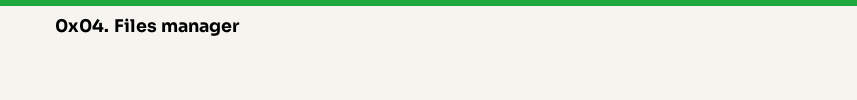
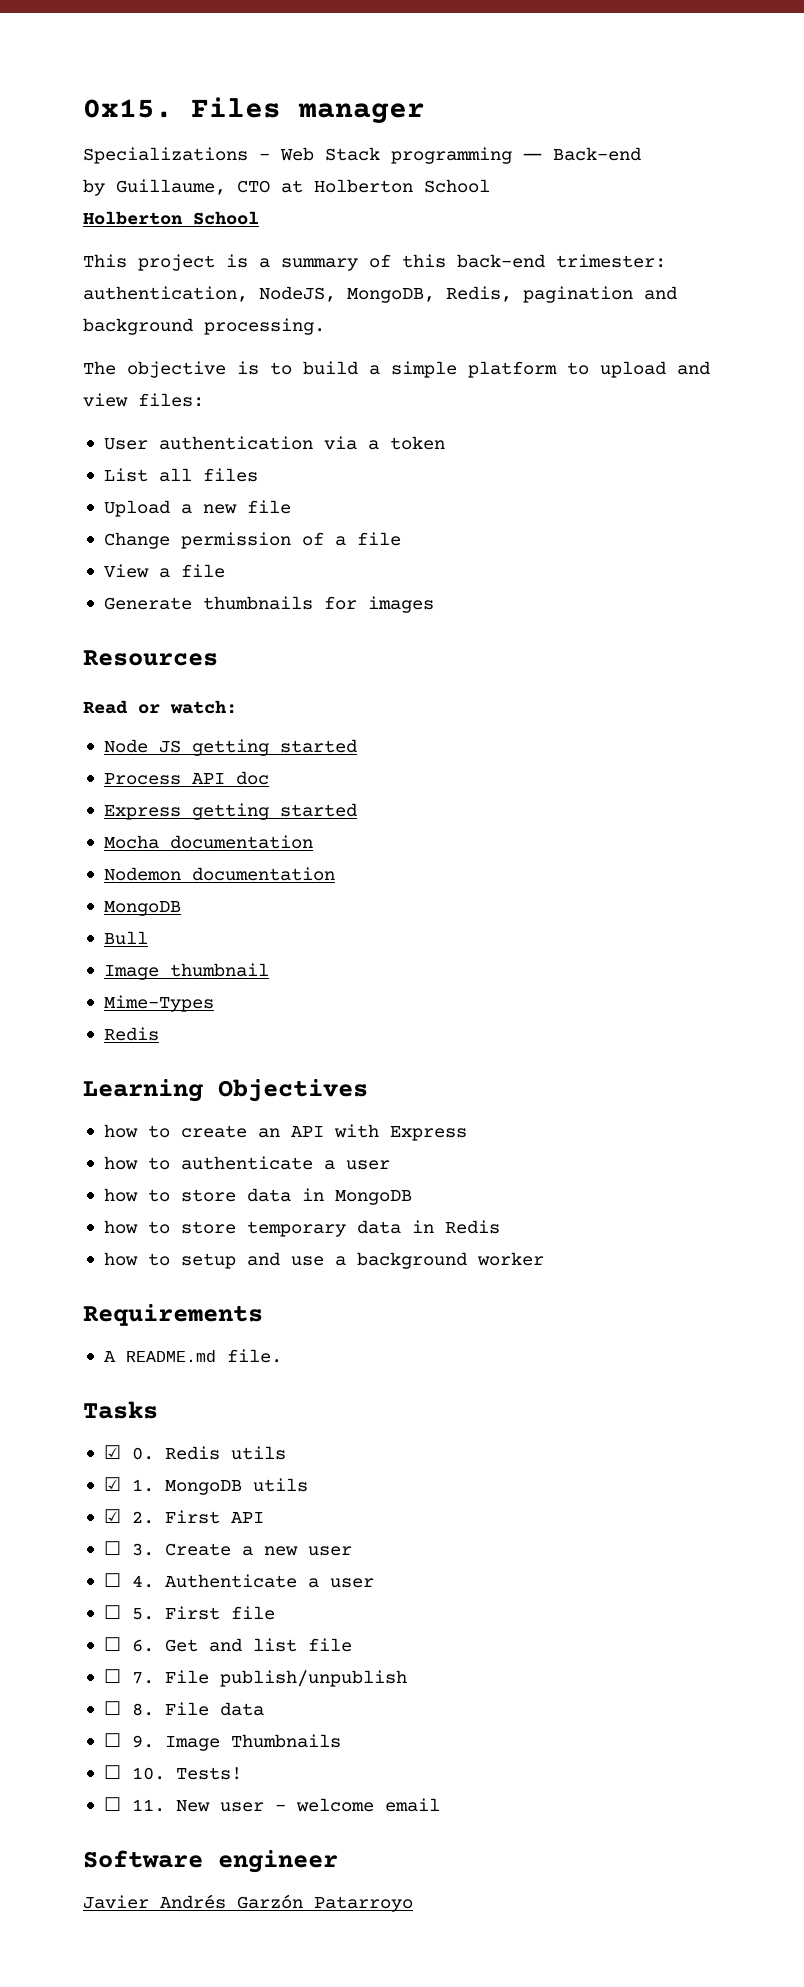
- 0x04.
+ 0x15.
+ Specializations - Web Stack programming ― Back-end
+ by Guillaume, CTO at Holberton School
+ Holberton School
+ This project is a summary of this back-end trimester: authentication, NodeJS, MongoDB, Redis, pagination and background processing.
+ The objective is to build a simple platform to upload and view files:
+ User authentication via a token
+ List all files
+ Upload a new file
+ Change permission of a file
+ View a file
+ Generate thumbnails for images
+ Resources
+ Read or watch:
+ Node JS getting started
+ Process API doc
+ Express getting started
+ Mocha documentation
+ Nodemon documentation
+ MongoDB
+ Bull
+ Image thumbnail
+ Mime-Types
+ Redis
+ Learning Objectives
+ how to create an API with Express
+ how to authenticate a user
+ how to store data in MongoDB
+ how to store temporary data in Redis
+ how to setup and use a background worker
+ Requirements
+ A README.md file.
+ Tasks
+ ☑ 0. Redis utils
+ ☑ 1. MongoDB utils
+ ☑ 2. First API
+ ☐ 3. Create a new user
+ ☐ 4. Authenticate a user
+ ☐ 5. First file
+ ☐ 6. Get and list file
+ ☐ 7. File publish/unpublish
+ ☐ 8. File data
+ ☐ 9. Image Thumbnails
+ ☐ 10. Tests!
+ ☐ 11. New user - welcome email
+ Software engineer
+ Javier Andrés Garzón Patarroyo

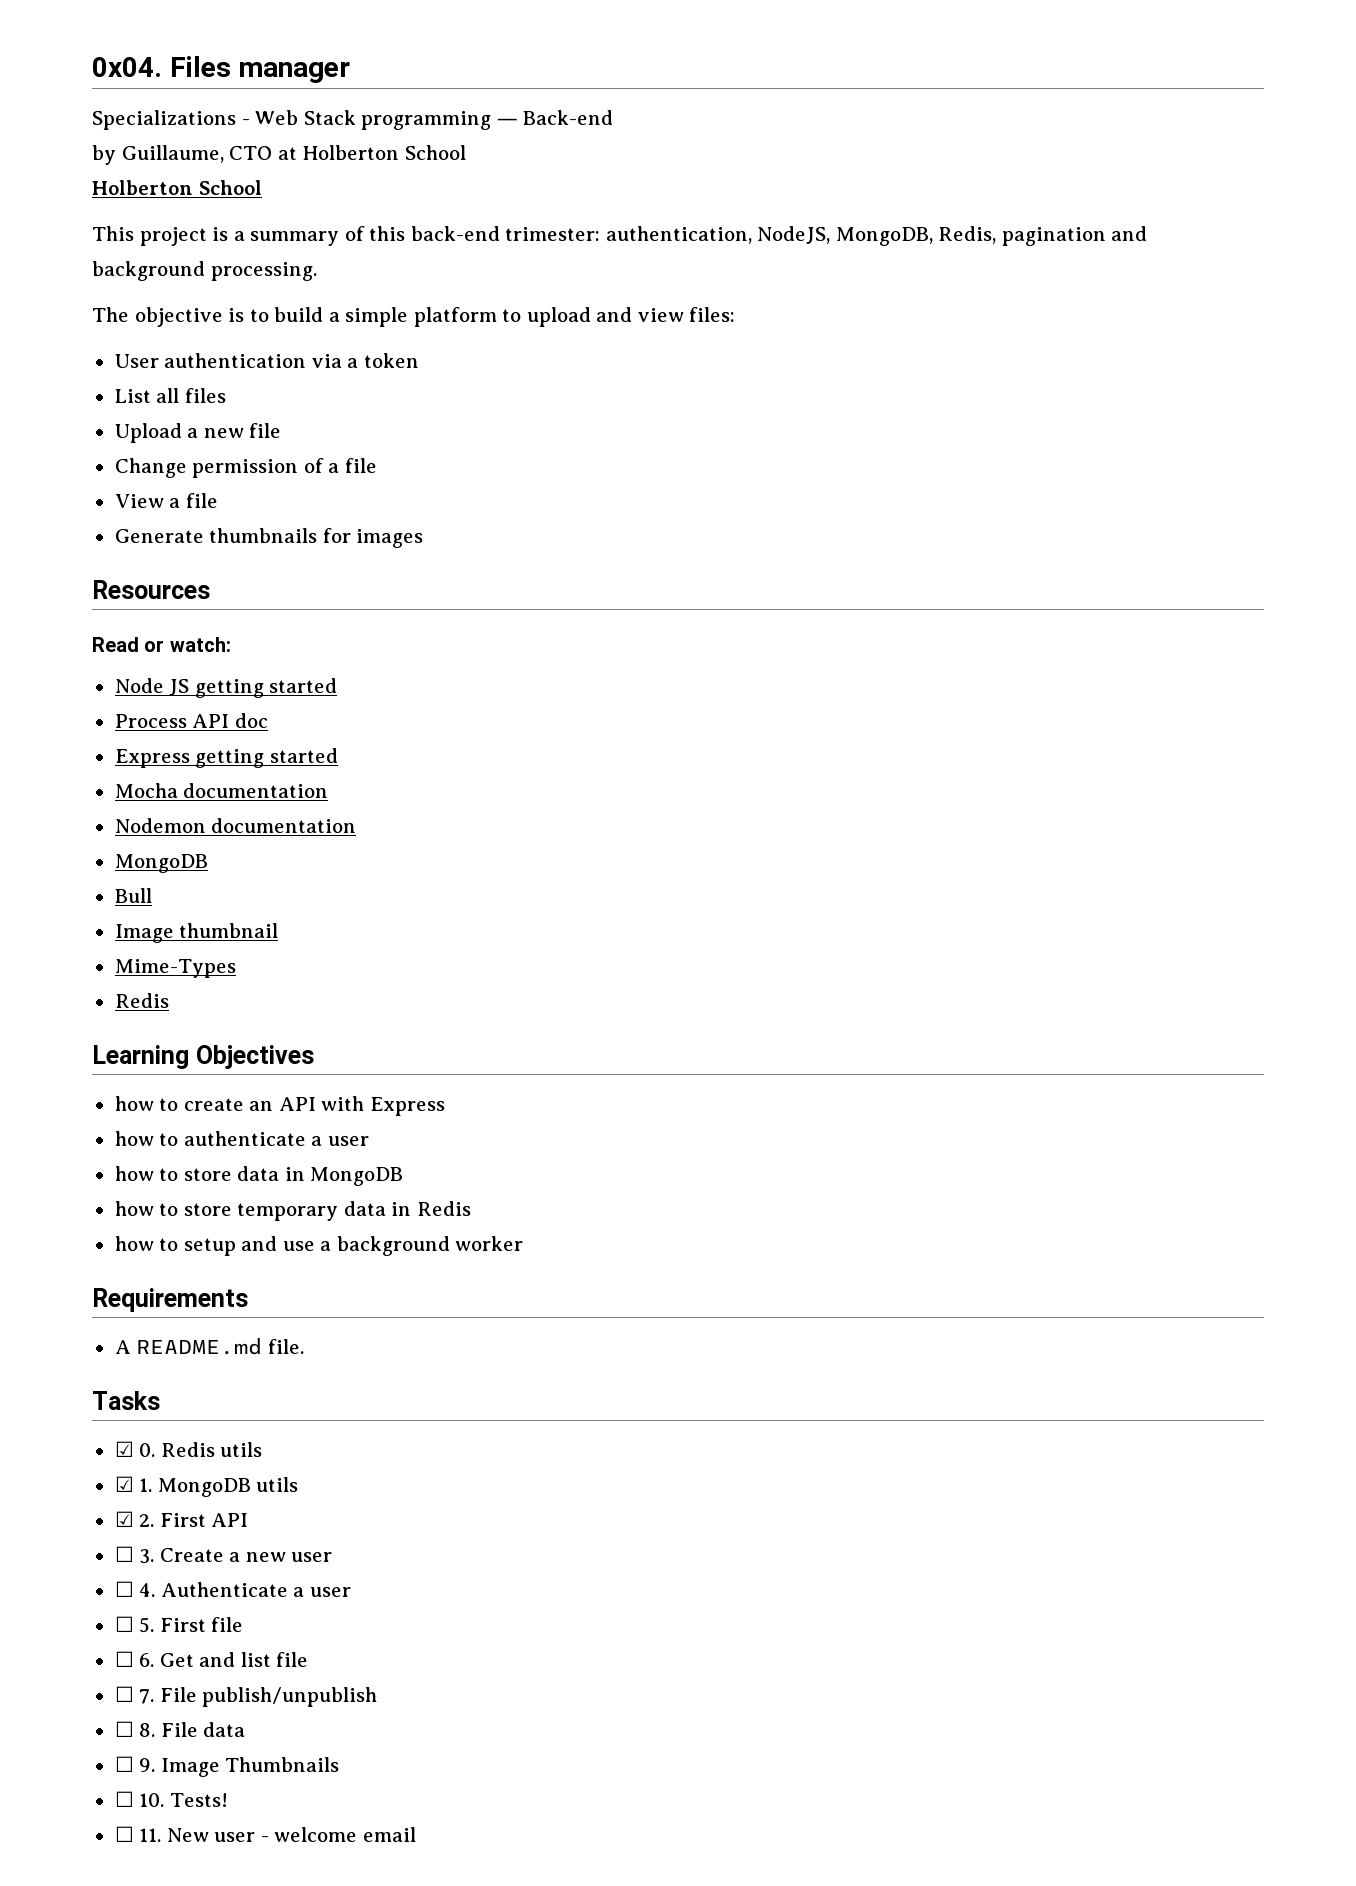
- 0x15.
+ 0x04.
- Software engineer
- Javier Andrés Garzón Patarroyo

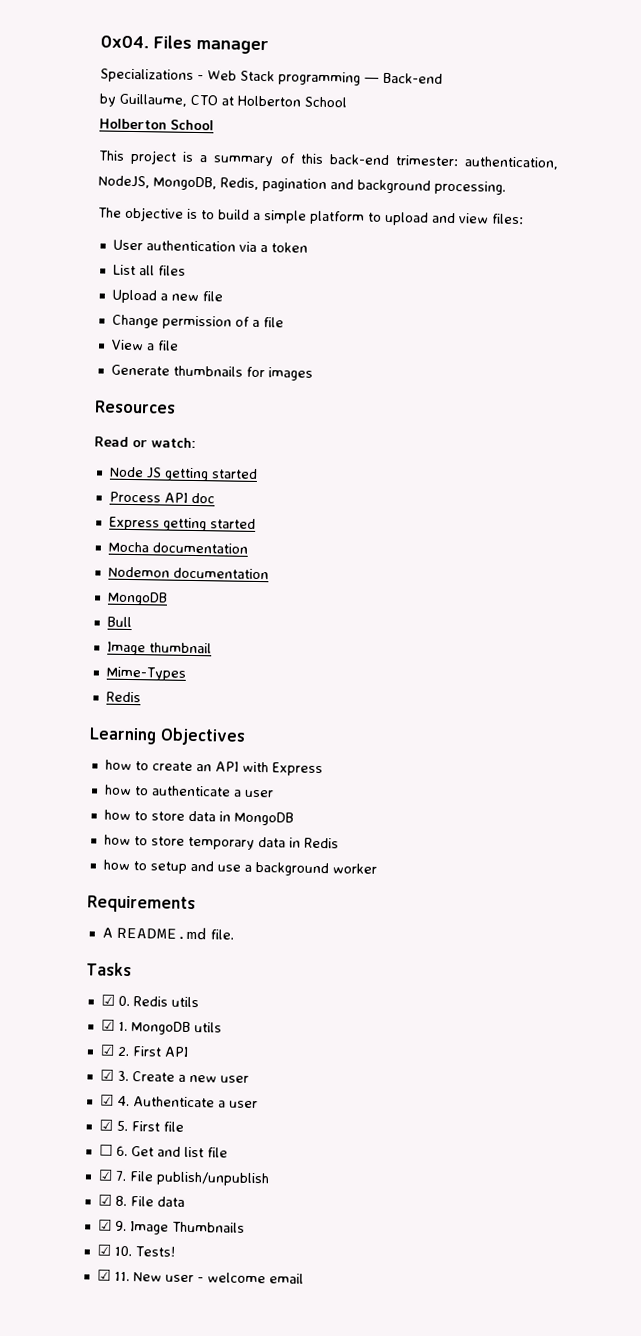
- ☐ 3. Create a new user
+ ☑ 3. Create a new user
- ☐ 4. Authenticate a user
+ ☑ 4. Authenticate a user
- ☐ 5. First file
+ ☑ 5. First file
- ☐ 7. File publish/unpublish
+ ☑ 7. File publish/unpublish
- ☐ 8. File data
+ ☑ 8. File data
- ☐ 9. Image Thumbnails
+ ☑ 9. Image Thumbnails
- ☐ 10. Tests!
+ ☑ 10. Tests!
- ☐ 11. New user - welcome email
+ ☑ 11. New user - welcome email

